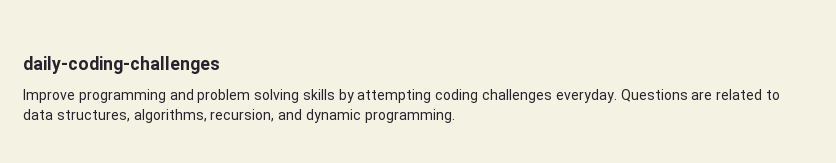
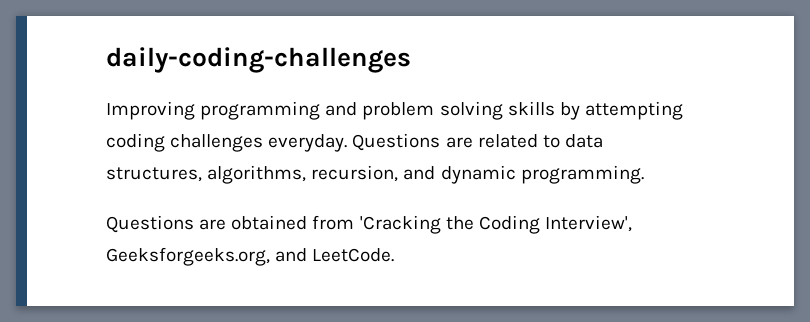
- Improve programming and problem solving skills by attempting coding challenges everyday.
+ Improving programming and problem solving skills by attempting coding challenges everyday.
+ Questions are obtained from 'Cracking the Coding Interview', Geeksforgeeks.org, and LeetCode.

